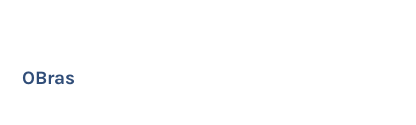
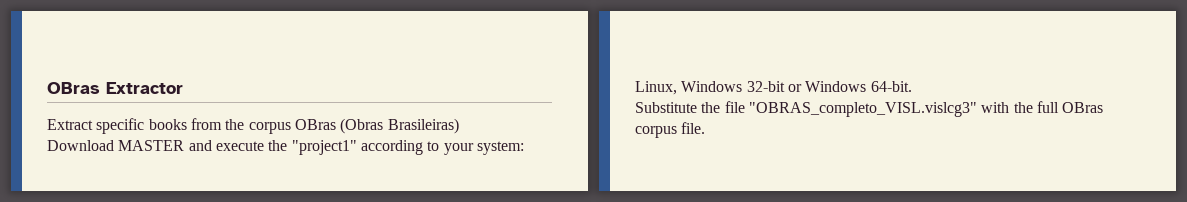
- OBras
+ OBras Extractor
+ Extract specific books from the corpus OBras (Obras Brasileiras)
+ Download MASTER and execute the "project1" according to your system: Linux, Windows 32-bit or Windows 64-bit.
+ Substitute the file "OBRAS_completo_VISL.vislcg3" with the full OBras corpus file.

